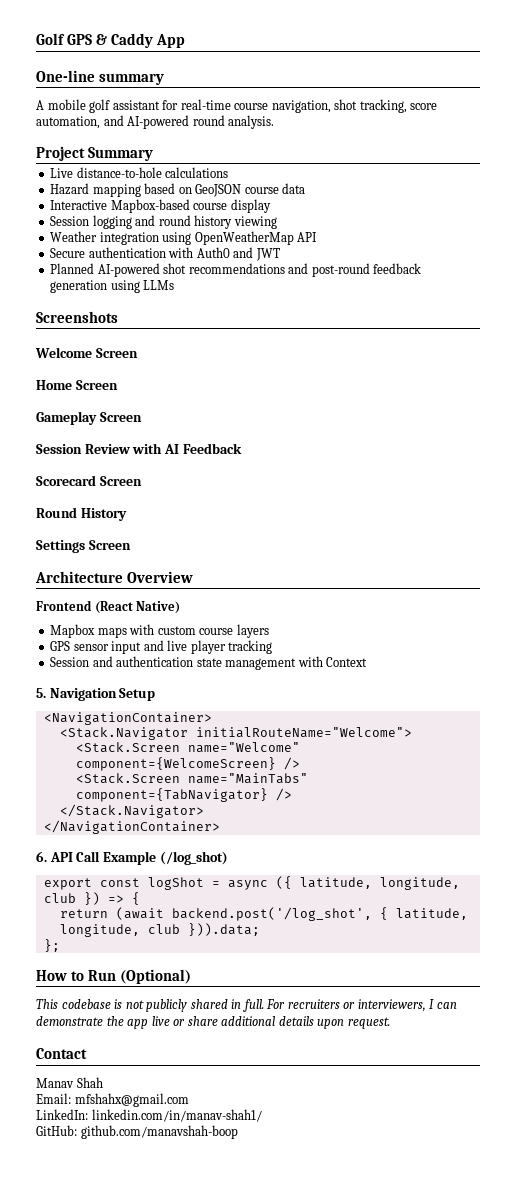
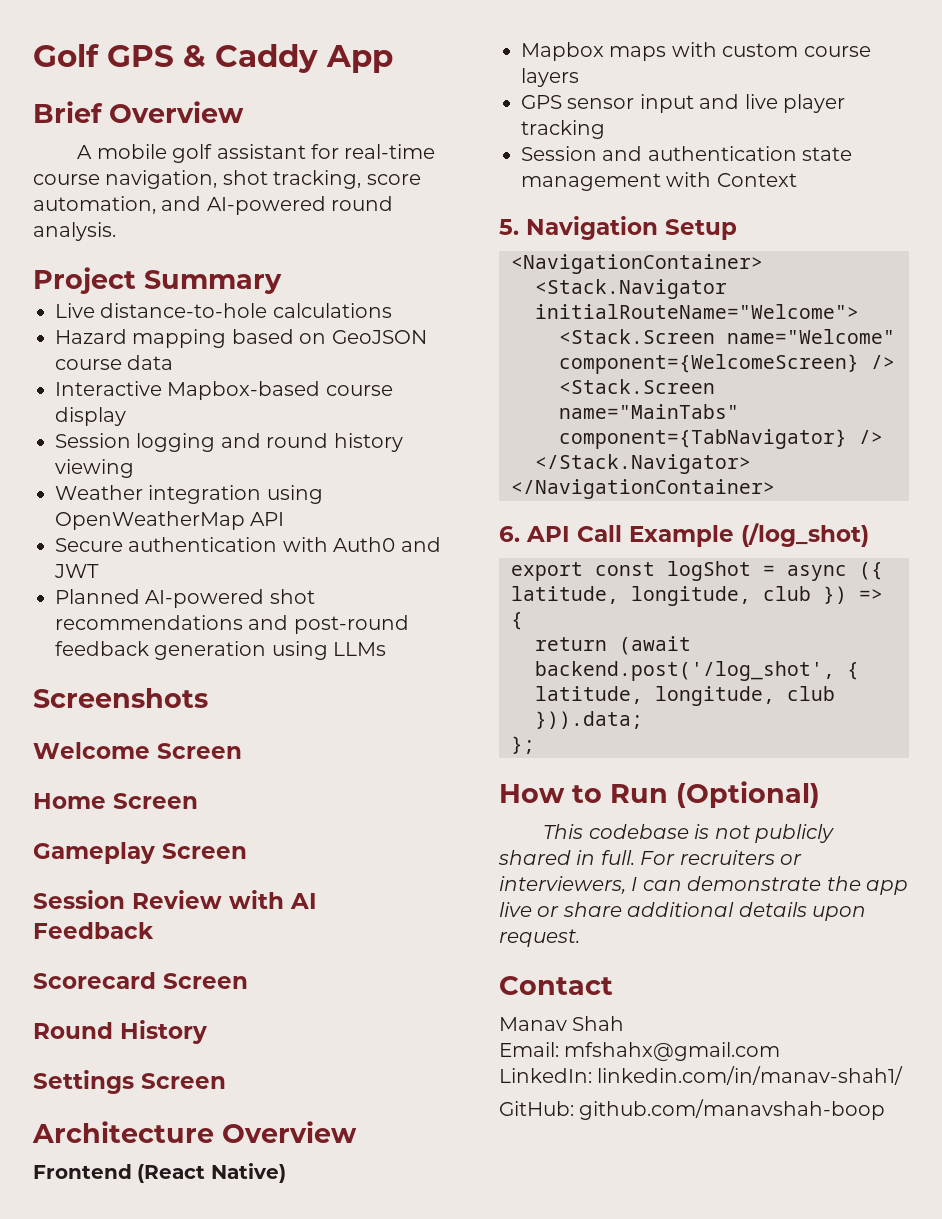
- One-line summary
+ Brief Overview

